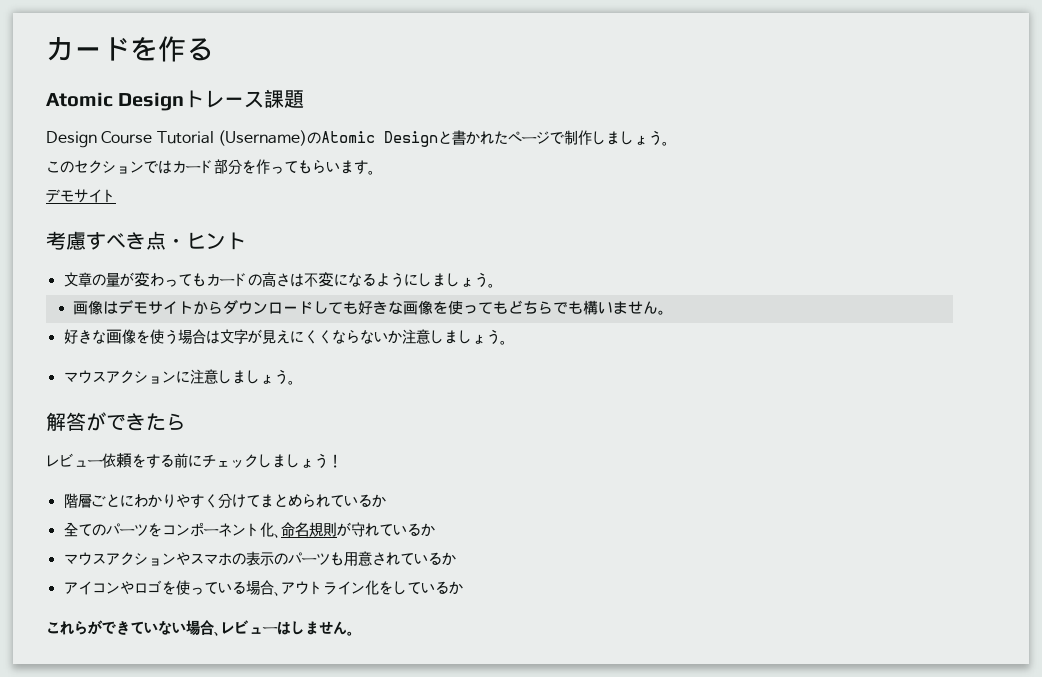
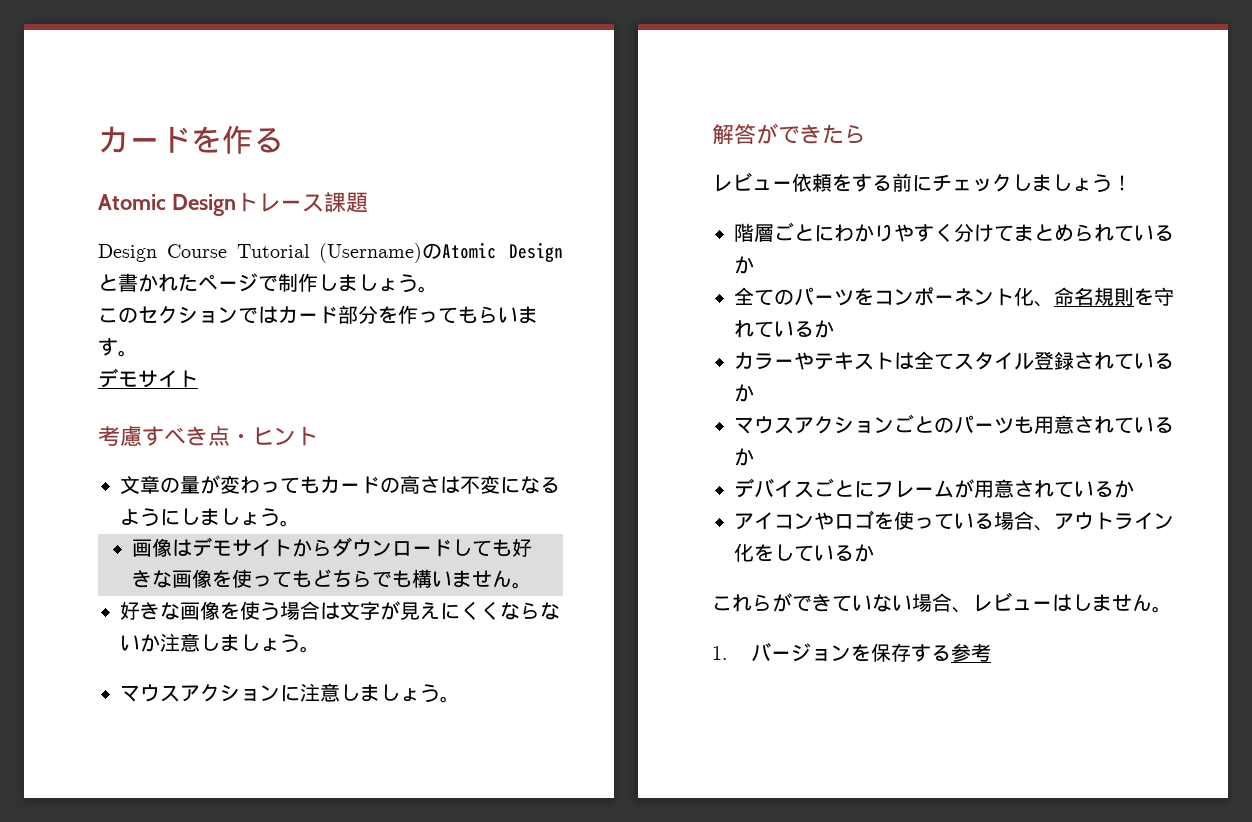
- 全てのパーツをコンポーネント化、命名規則が守れているか
+ 全てのパーツをコンポーネント化、命名規則を守れているか
- マウスアクションやスマホの表示のパーツも用意されているか
+ カラーやテキストは全てスタイル登録されているか
+ マウスアクションごとのパーツも用意されているか
+ デバイスごとにフレームが用意されているか
+ 1.バージョンを保存する参考

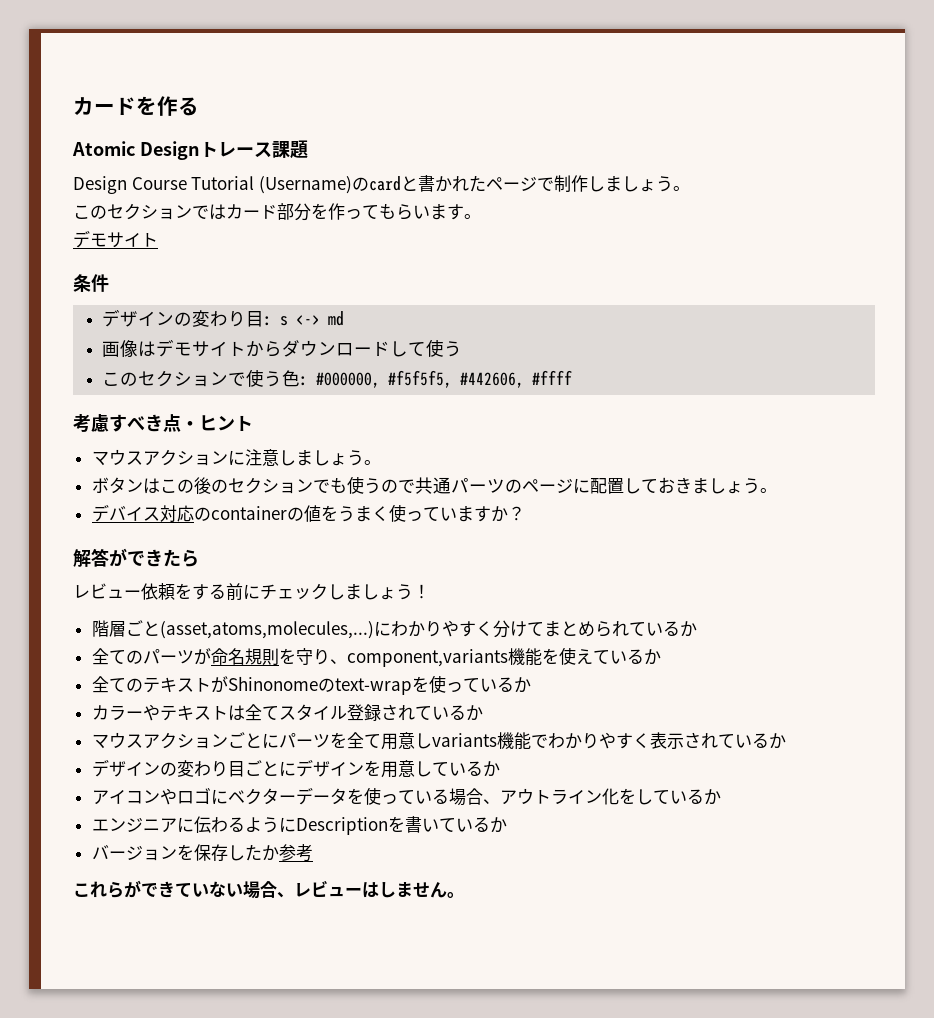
- Design Course Tutorial (Username)のAtomic Designと書かれたページで制作しましょう。
+ Design Course Tutorial (Username)のcardと書かれたページで制作しましょう。
- 考慮すべき点・ヒント
- 文章の量が変わってもカードの高さは不変になるようにしましょう。
+ 条件
+ デザインの変わり目: s <-> md
- 画像はデモサイトからダウンロードしても好きな画像を使ってもどちらでも構いません。
- 好きな画像を使う場合は文字が見えにくくならないか注意しましょう。
+ 画像はデモサイトからダウンロードして使う
+ このセクションで使う色: #000000, #f5f5f5, #442606, #ffff
+ 考慮すべき点・ヒント
+ ボタンはこの後のセクションでも使うので共通パーツのページに配置しておきましょう。
+ デバイス対応のcontainerの値をうまく使っていますか？
- 階層ごとにわかりやすく分けてまとめられているか
+ 階層ごと(asset,atoms,molecules,...)にわかりやすく分けてまとめられているか
- 全てのパーツをコンポーネント化、命名規則を守れているか
+ 全てのパーツが命名規則を守り、component,variants機能を使えているか
+ 全てのテキストがShinonomeのtext-wrapを使っているか
- マウスアクションごとのパーツも用意されているか
- デバイスごとにフレームが用意されているか
+ マウスアクションごとにパーツを全て用意しvariants機能でわかりやすく表示されているか
+ デザインの変わり目ごとにデザインを用意しているか
- アイコンやロゴを使っている場合、アウトライン化をしているか
+ アイコンやロゴにベクターデータを使っている場合、アウトライン化をしているか
+ エンジニアに伝わるようにDescriptionを書いているか
+ バージョンを保存したか参考
- 1.バージョンを保存する参考

